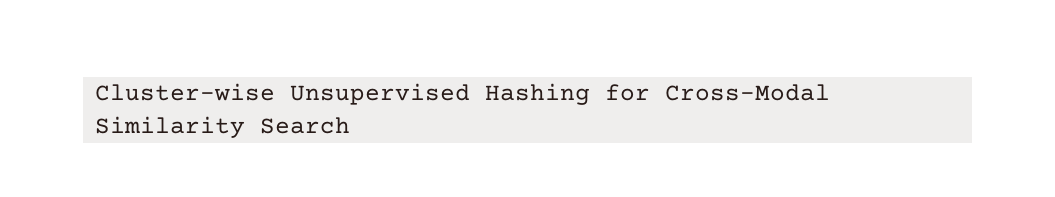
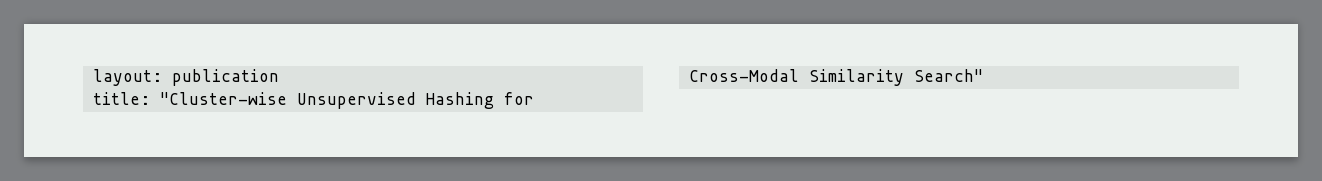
- Cluster-wise Unsupervised Hashing for Cross-Modal Similarity Search
+ layout: publication
+ title: "Cluster-wise Unsupervised Hashing for Cross-Modal Similarity Search"

